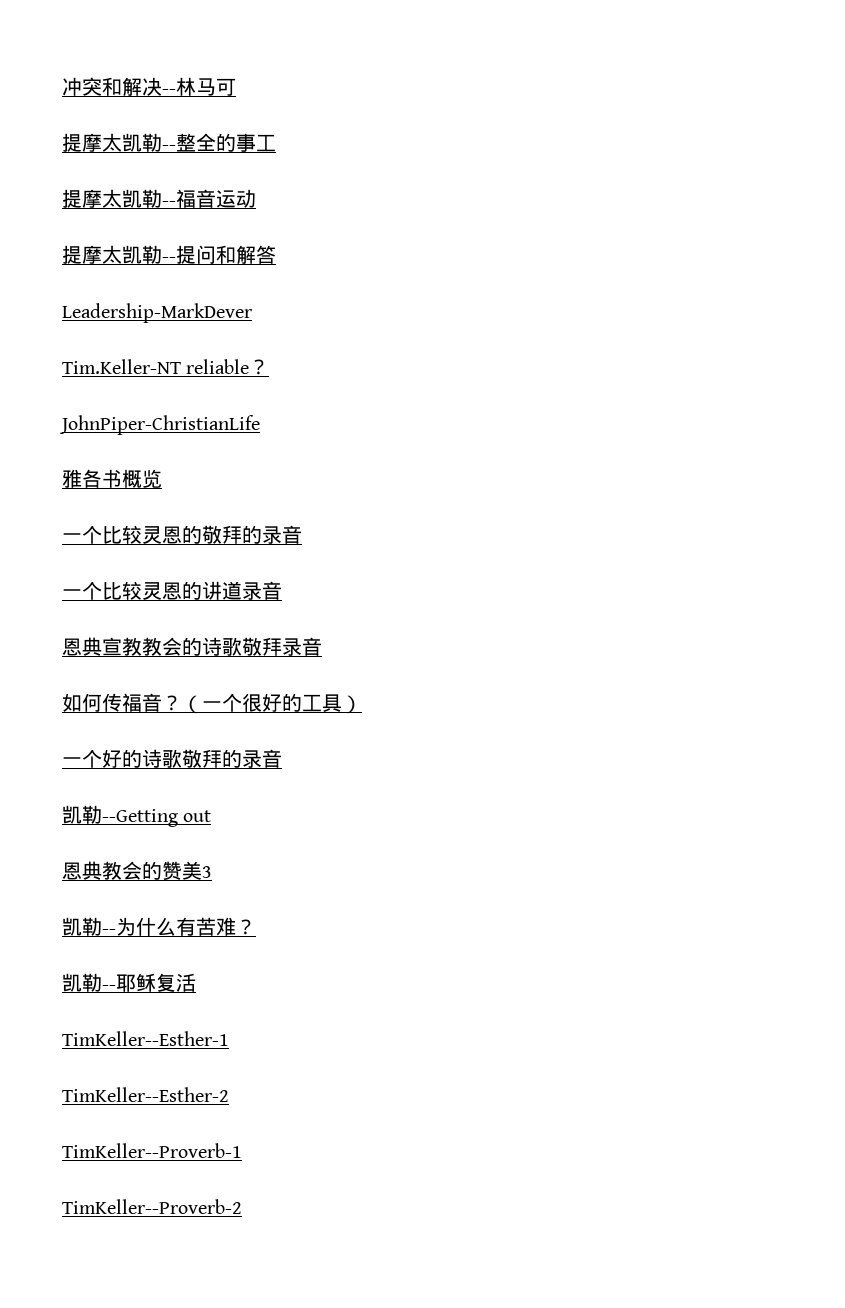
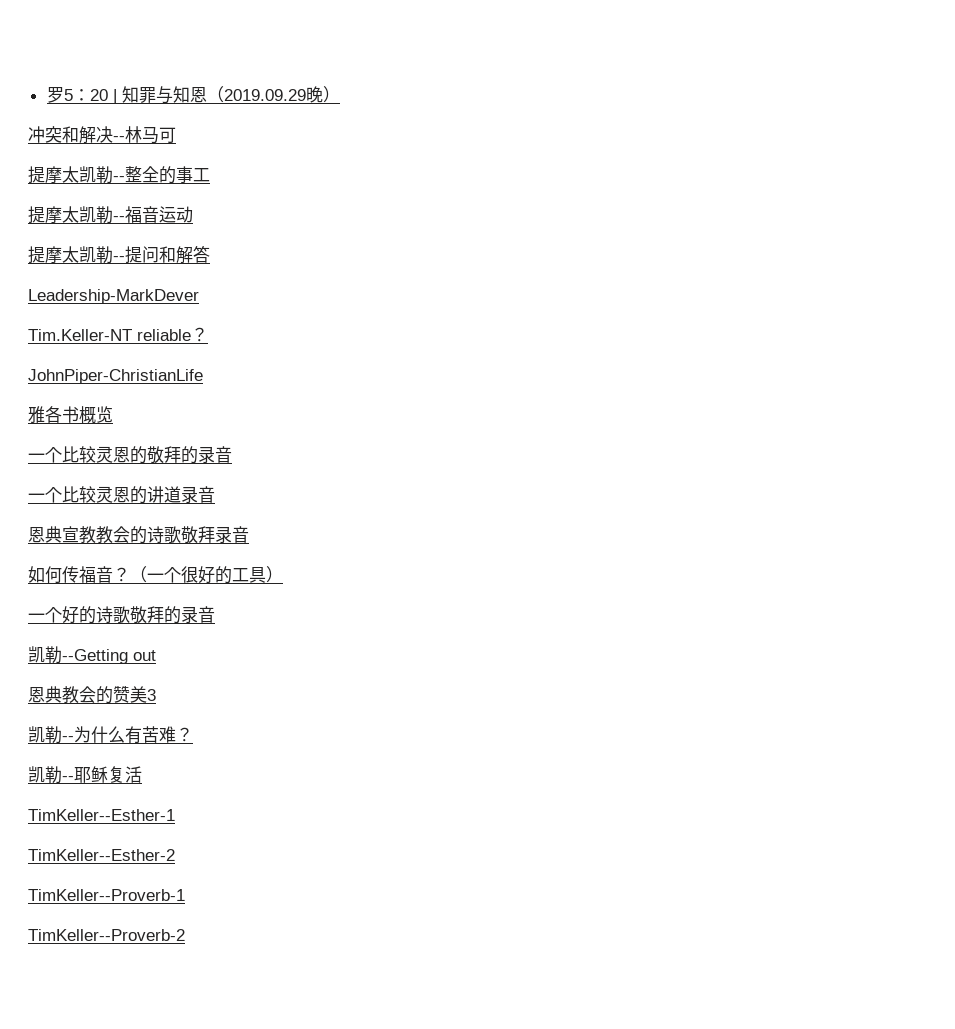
+ 罗5：20 | 知罪与知恩（2019.09.29晚）

